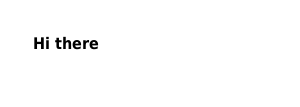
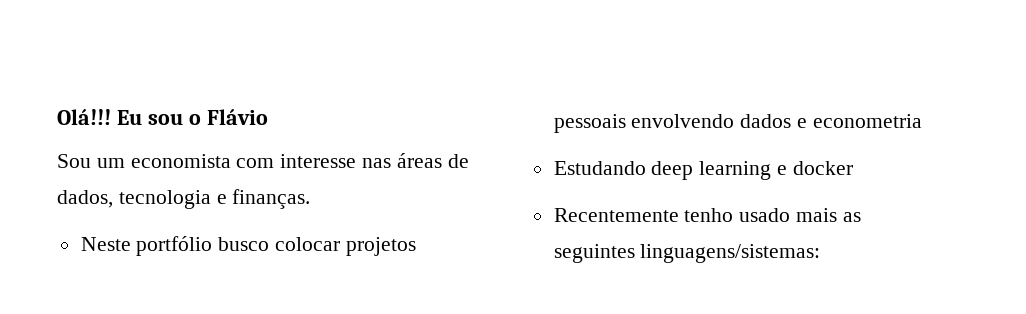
- Hi there
+ Olá!!! Eu sou o Flávio
+ Sou um economista com interesse nas áreas de dados, tecnologia e finanças.
+ Neste portfólio busco colocar projetos pessoais envolvendo dados e econometria
+ Estudando deep learning e docker
+ Recentemente tenho usado mais as seguintes linguagens/sistemas:

